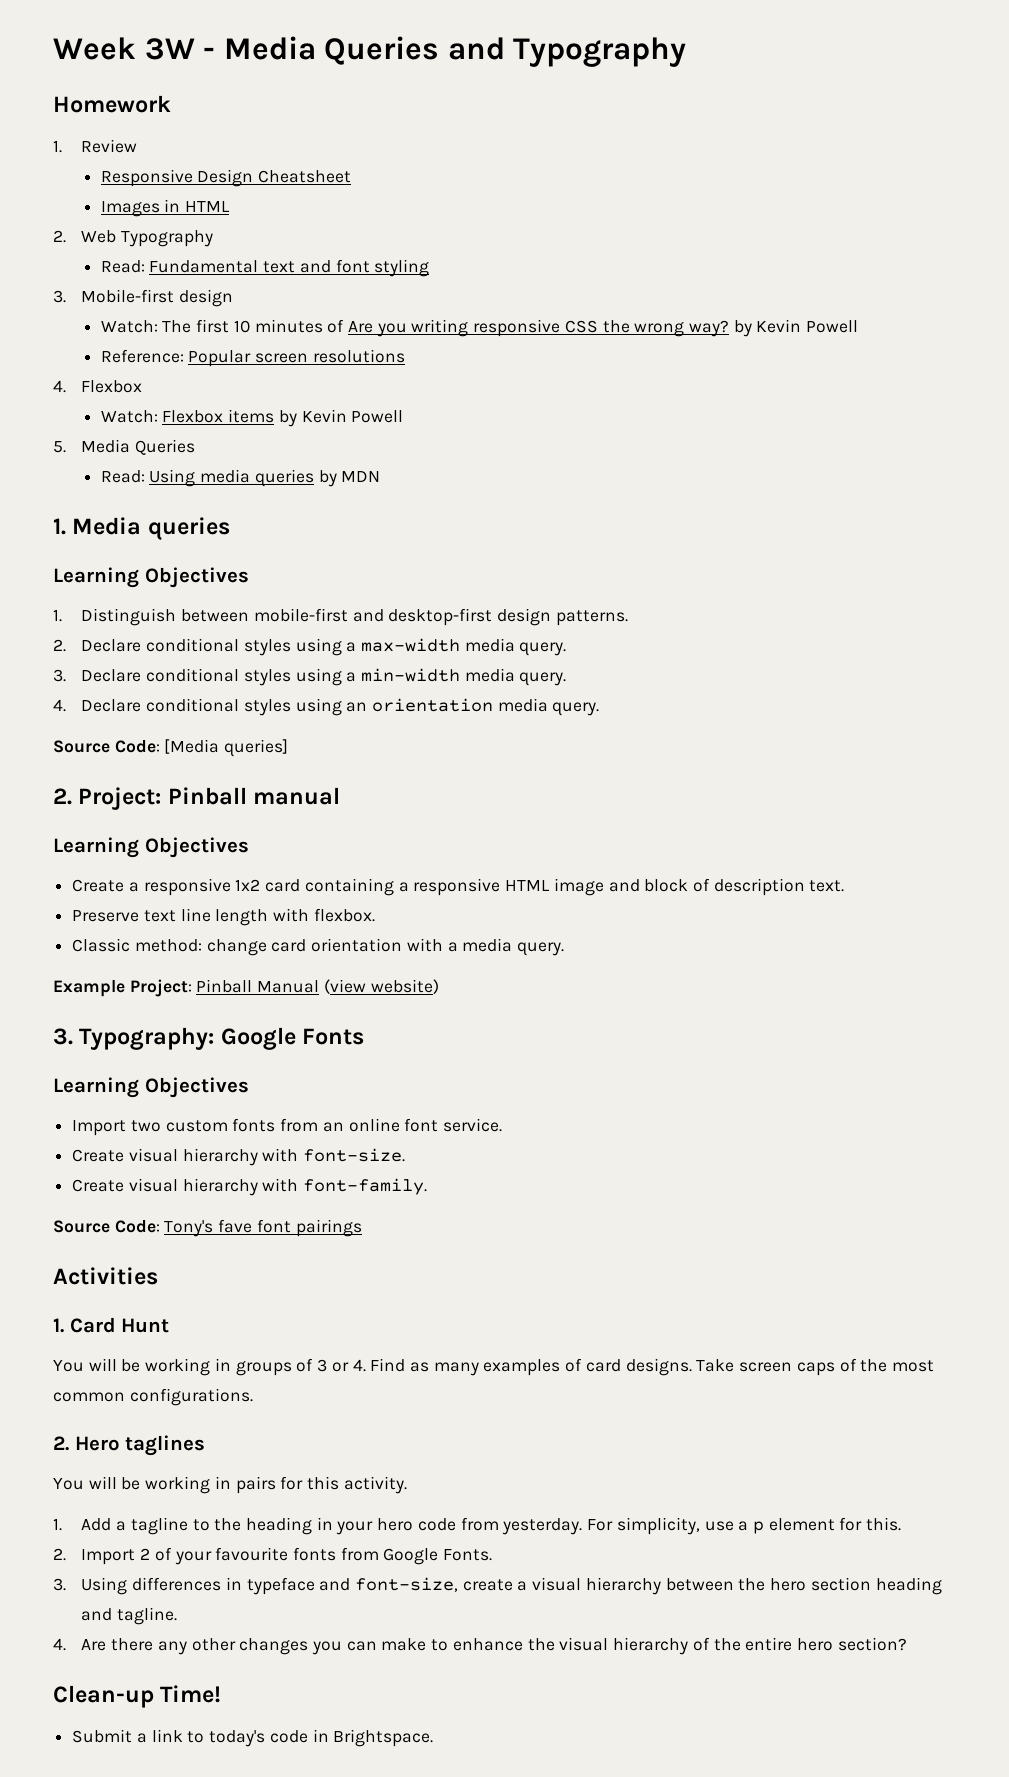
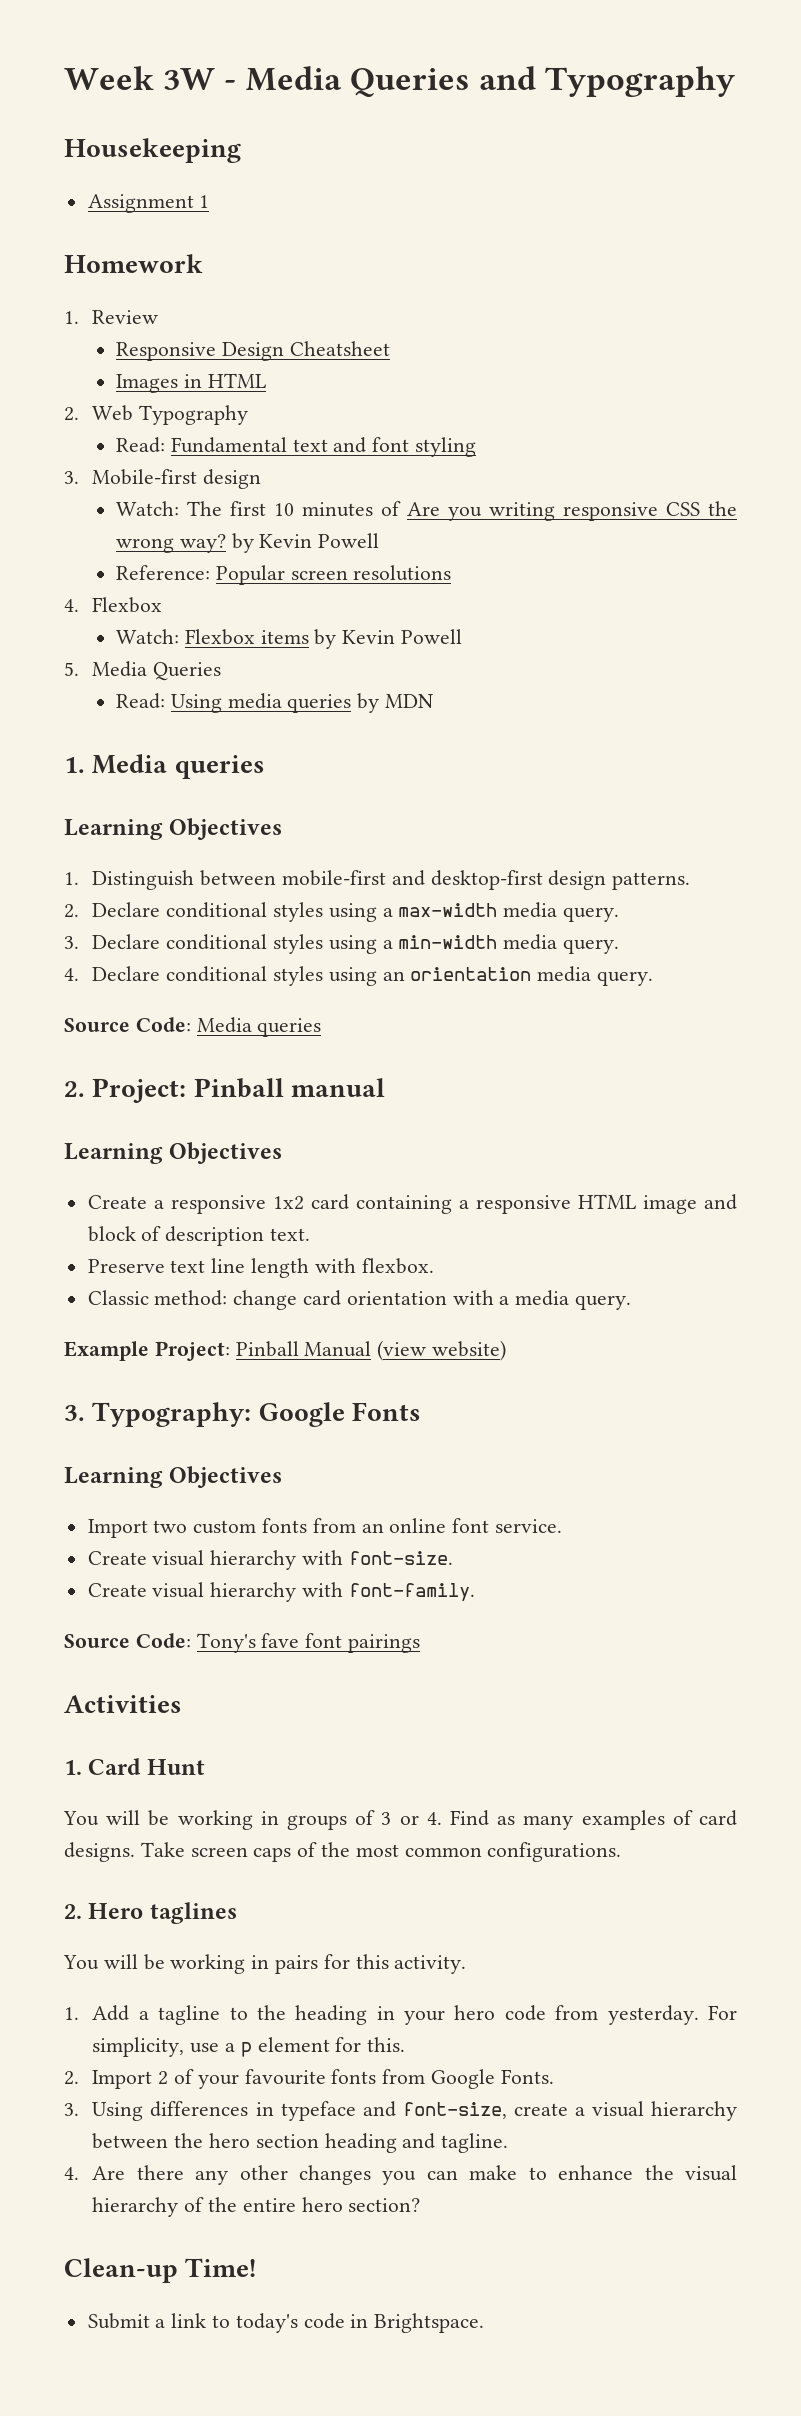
+ Housekeeping
+ Assignment 1
- Source Code: [Media queries]
+ Source Code: Media queries

